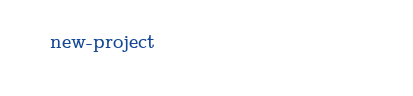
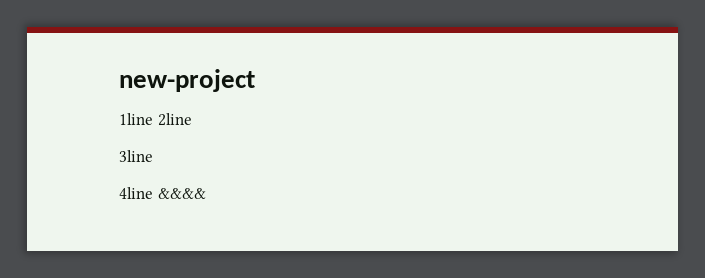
+ 1line 2line
+ 3line
+ 4line &&&&

